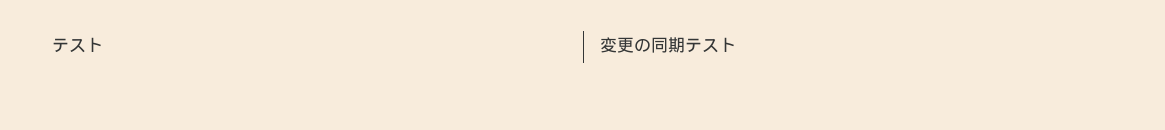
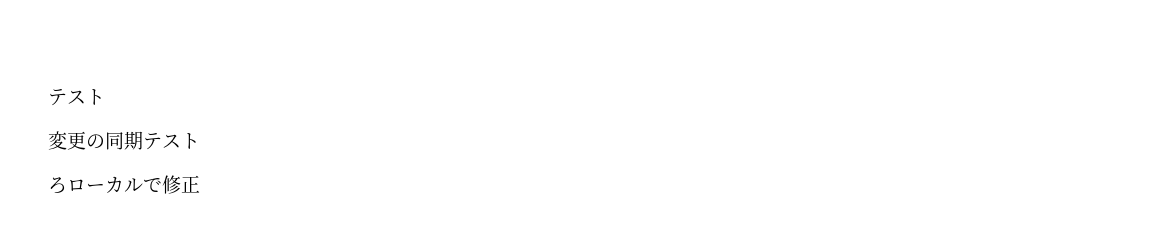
+ ろローカルで修正

